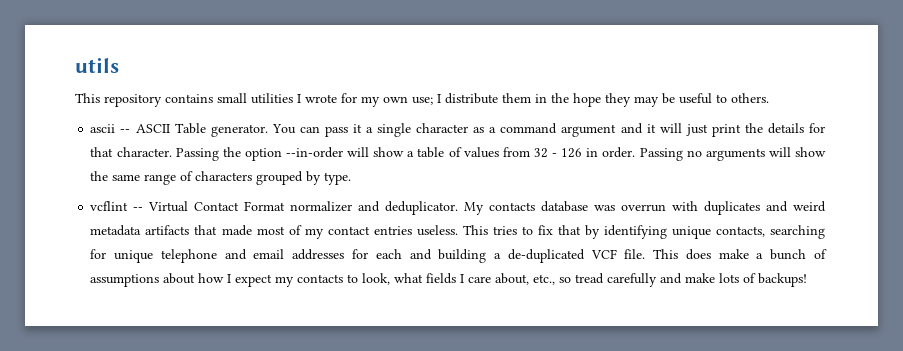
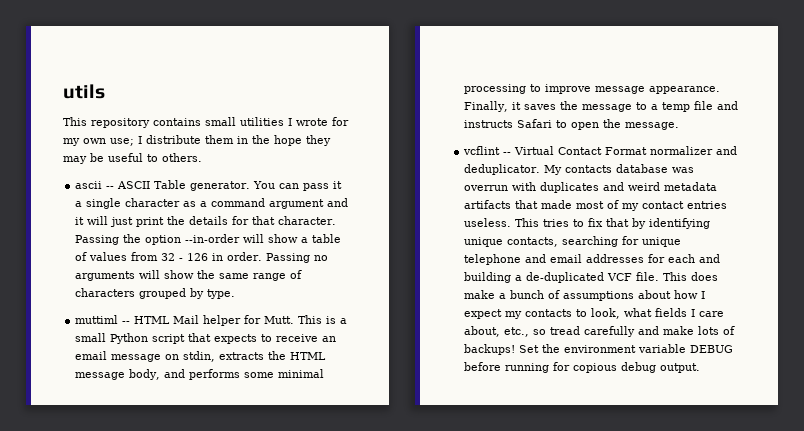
+ muttiml -- HTML Mail helper for Mutt. This is a small Python script that expects to receive an email message on stdin, extracts the HTML message body, and performs some minimal processing to improve message appearance. Finally, it saves the message to a temp file and instructs Safari to open the message.
+ Set the environment variable DEBUG before running for copious debug output.

